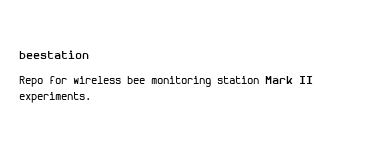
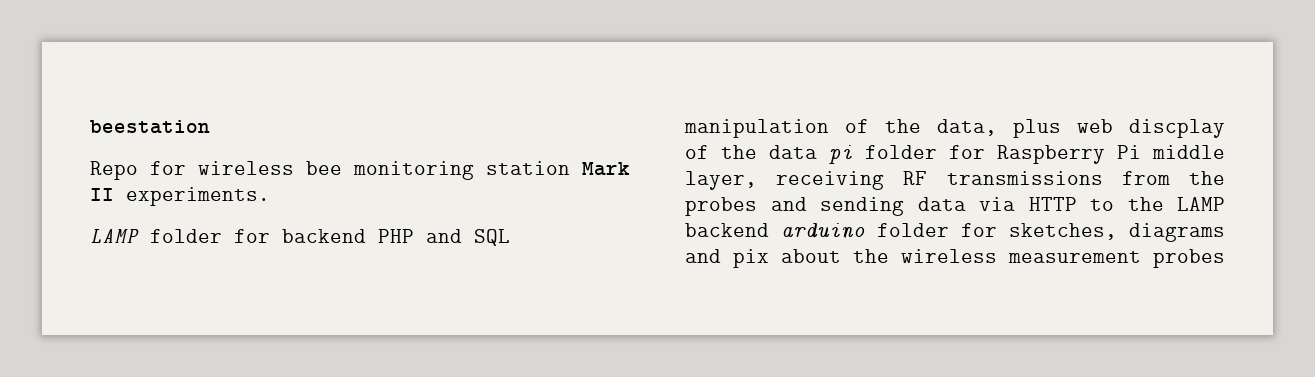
+ LAMP folder for backend PHP and SQL manipulation of the data, plus web discplay of the data pi folder for Raspberry Pi middle layer, receiving RF transmissions from the probes and sending data via HTTP to the LAMP backend arduino folder for sketches, diagrams and pix about the wireless measurement probes

